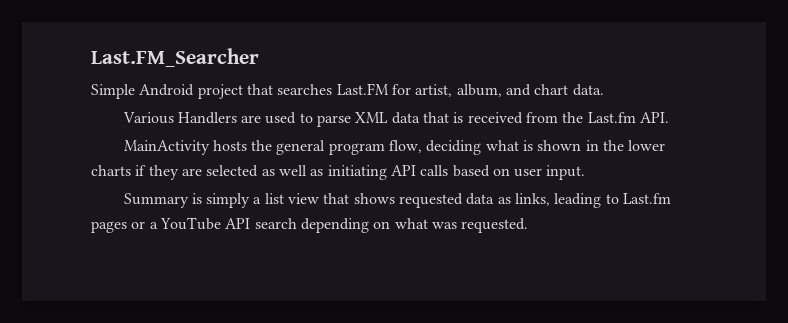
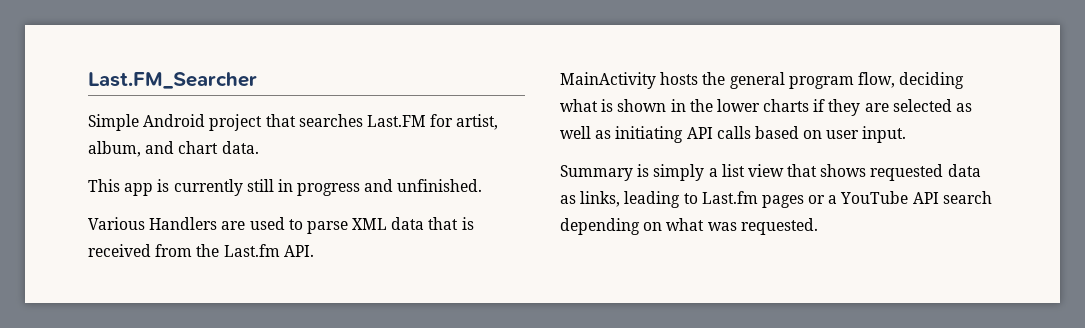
+ This app is currently still in progress and unfinished.

